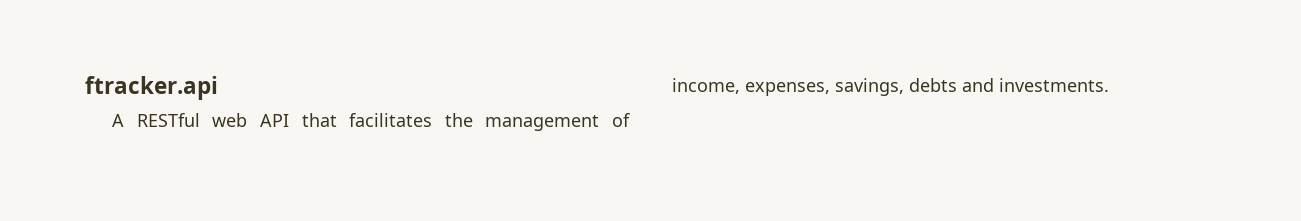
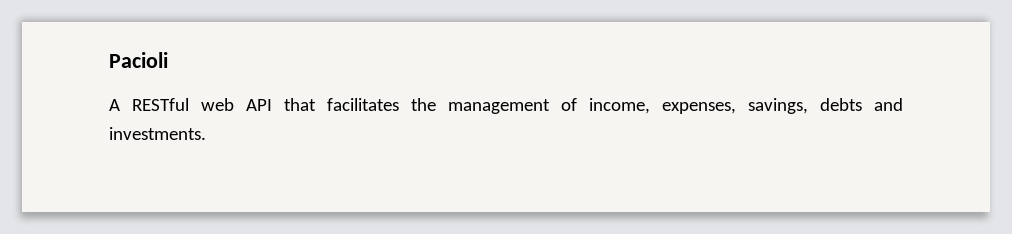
- ftracker.api
+ Pacioli

